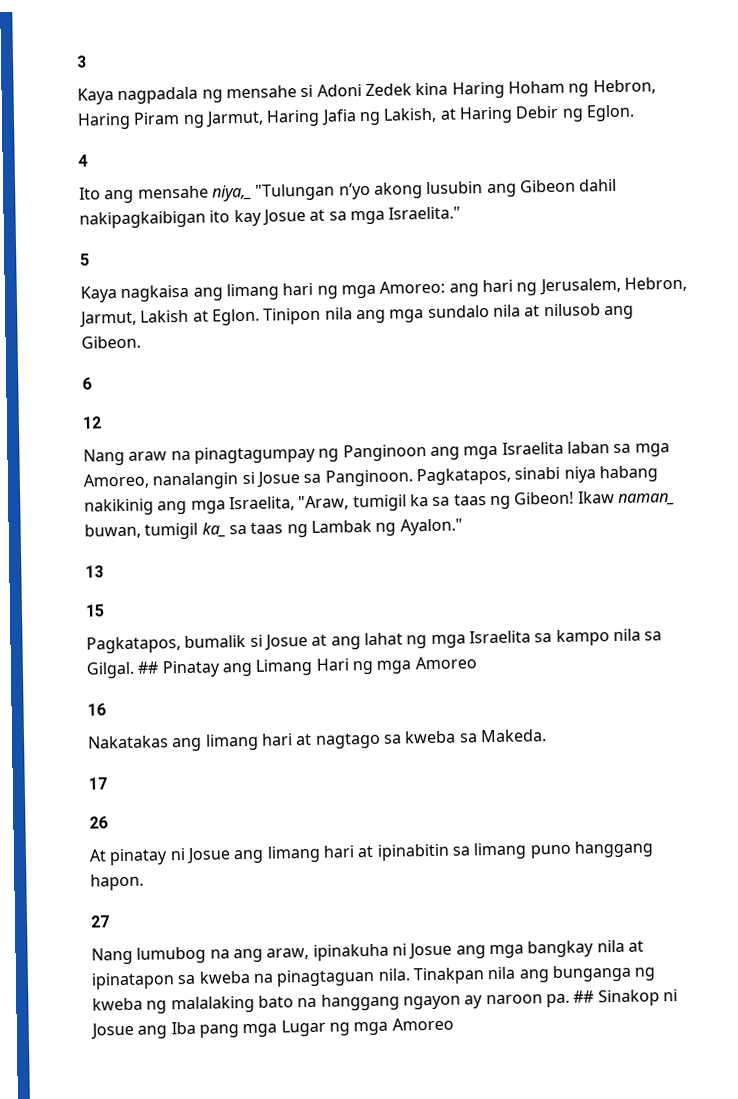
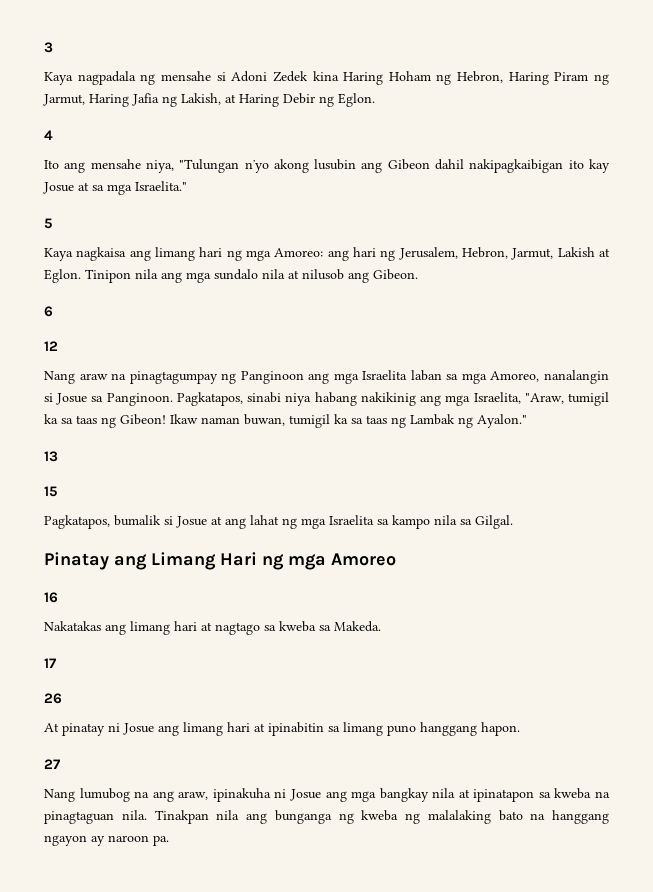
- Ito ang mensahe niya,_ "Tulungan nʼyo akong lusubin ang Gibeon dahil nakipagkaibigan ito kay Josue at sa mga Israelita."
+ Ito ang mensahe niya, "Tulungan nʼyo akong lusubin ang Gibeon dahil nakipagkaibigan ito kay Josue at sa mga Israelita."
- Ikaw naman_ buwan, tumigil ka_ sa taas ng Lambak ng Ayalon."
+ Ikaw naman buwan, tumigil ka sa taas ng Lambak ng Ayalon."
- Pagkatapos, bumalik si Josue at ang lahat ng mga Israelita sa kampo nila sa Gilgal. ## Pinatay ang Limang Hari ng mga Amoreo
+ Pagkatapos, bumalik si Josue at ang lahat ng mga Israelita sa kampo nila sa Gilgal.
+ Pinatay ang Limang Hari ng mga Amoreo
- ## Sinakop ni Josue ang Iba pang mga Lugar ng mga Amoreo

